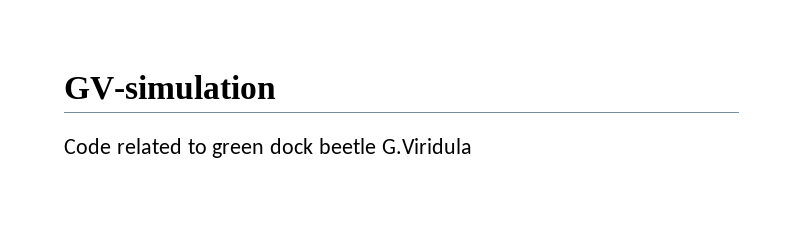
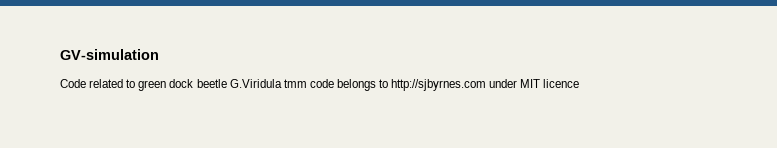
- Code related to green dock beetle G.Viridula
+ Code related to green dock beetle G.Viridula tmm code belongs to http://sjbyrnes.com under MIT licence

